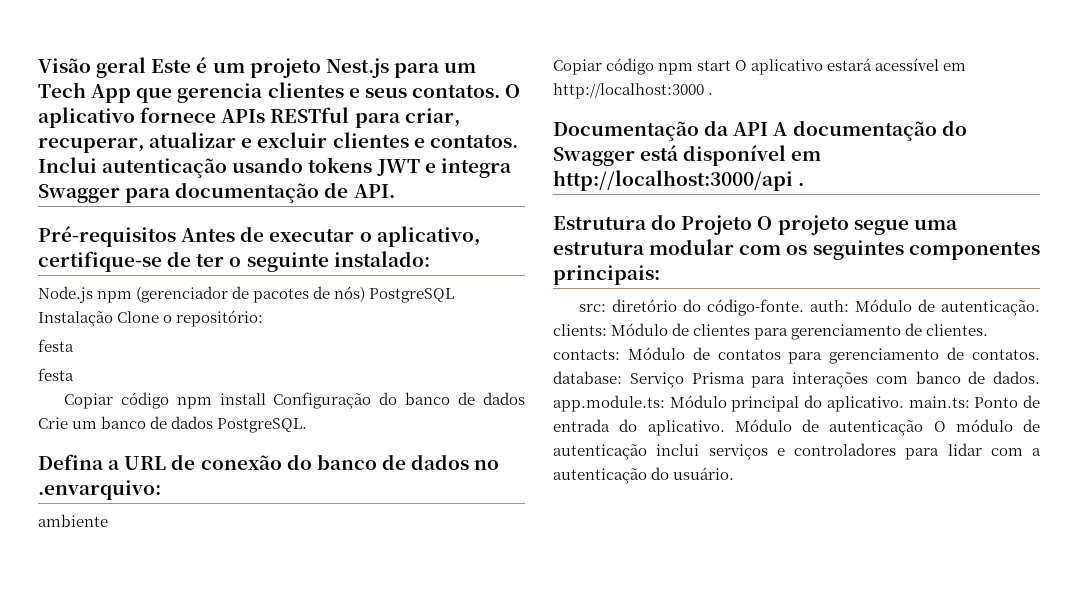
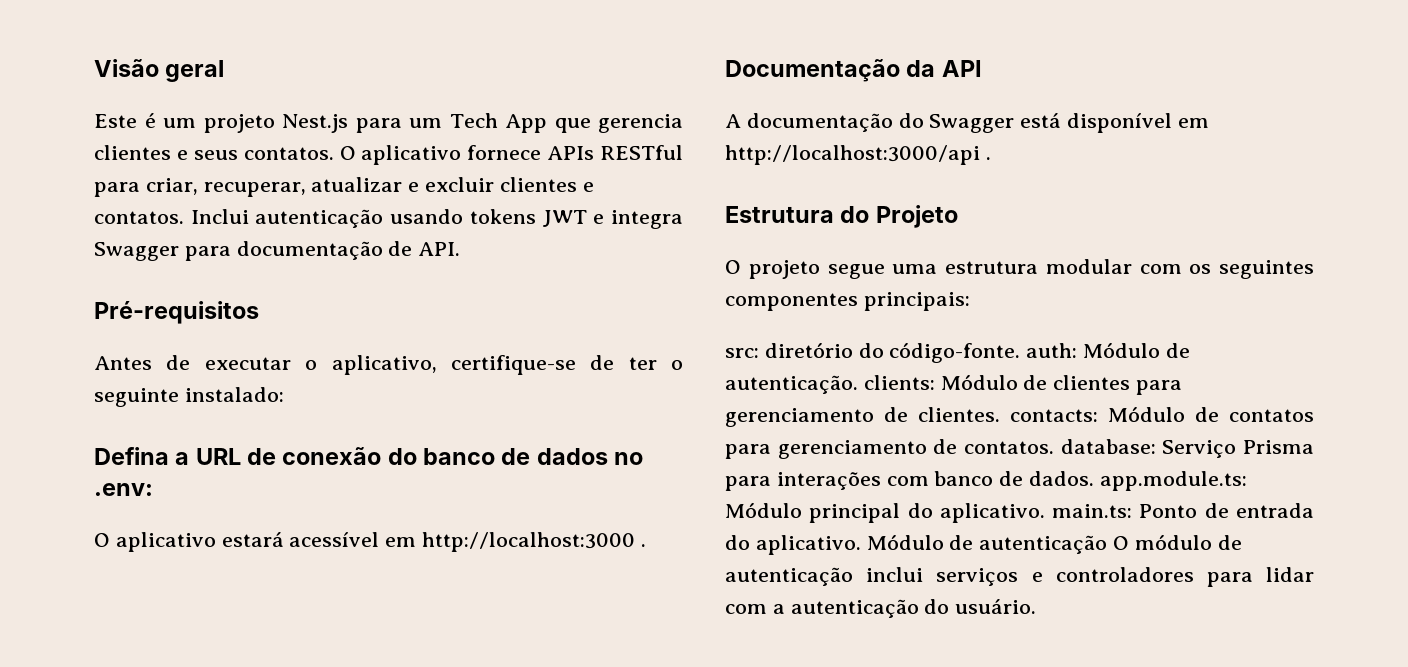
- Visão geral Este é um projeto Nest.js para um Tech App que gerencia clientes e seus contatos.
+ Visão geral
+ Este é um projeto Nest.js para um Tech App que gerencia clientes e seus contatos.
- Pré-requisitos Antes de executar o aplicativo, certifique-se de ter o seguinte instalado:
+ Pré-requisitos
+ Antes de executar o aplicativo, certifique-se de ter o seguinte instalado:
- Node.js npm (gerenciador de pacotes de nós) PostgreSQL Instalação Clone o repositório:
- festa
- festa
- Copiar código npm install Configuração do banco de dados Crie um banco de dados PostgreSQL.
- Defina a URL de conexão do banco de dados no .envarquivo:
- ambiente
- Copiar código npm start O aplicativo estará acessível em http://localhost:3000 .
+ Defina a URL de conexão do banco de dados no .env:
+ O aplicativo estará acessível em http://localhost:3000 .
- Documentação da API A documentação do Swagger está disponível em http://localhost:3000/api .
+ Documentação da API
+ A documentação do Swagger está disponível em http://localhost:3000/api .
- Estrutura do Projeto O projeto segue uma estrutura modular com os seguintes componentes principais:
+ Estrutura do Projeto
+ O projeto segue uma estrutura modular com os seguintes componentes principais:

